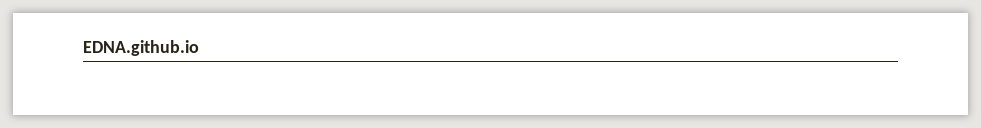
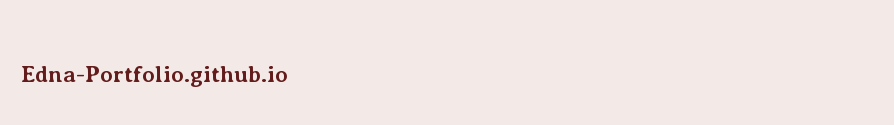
- EDNA.github.io
+ Edna-Portfolio.github.io

